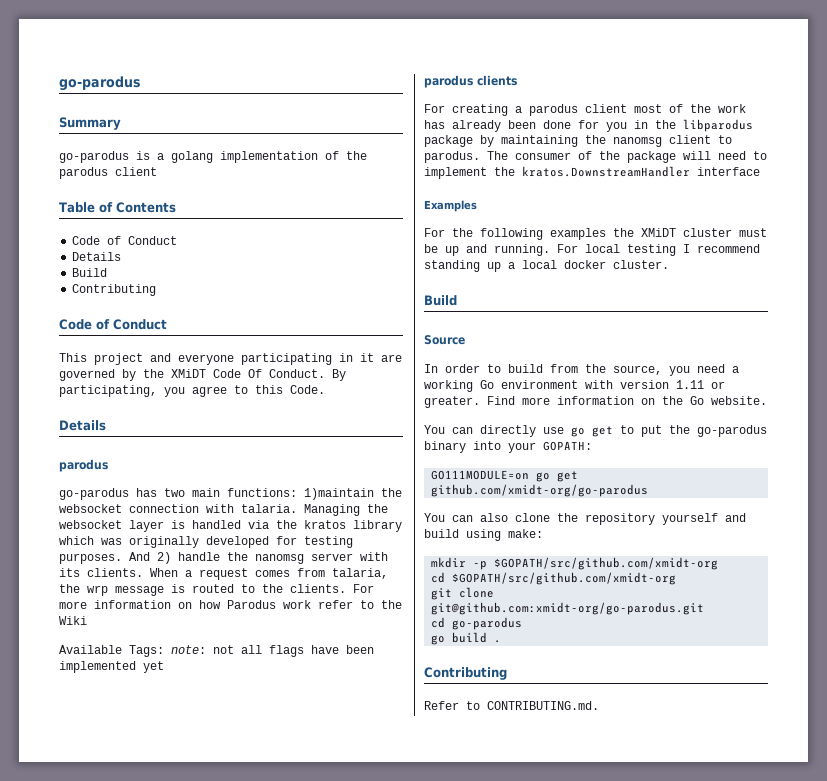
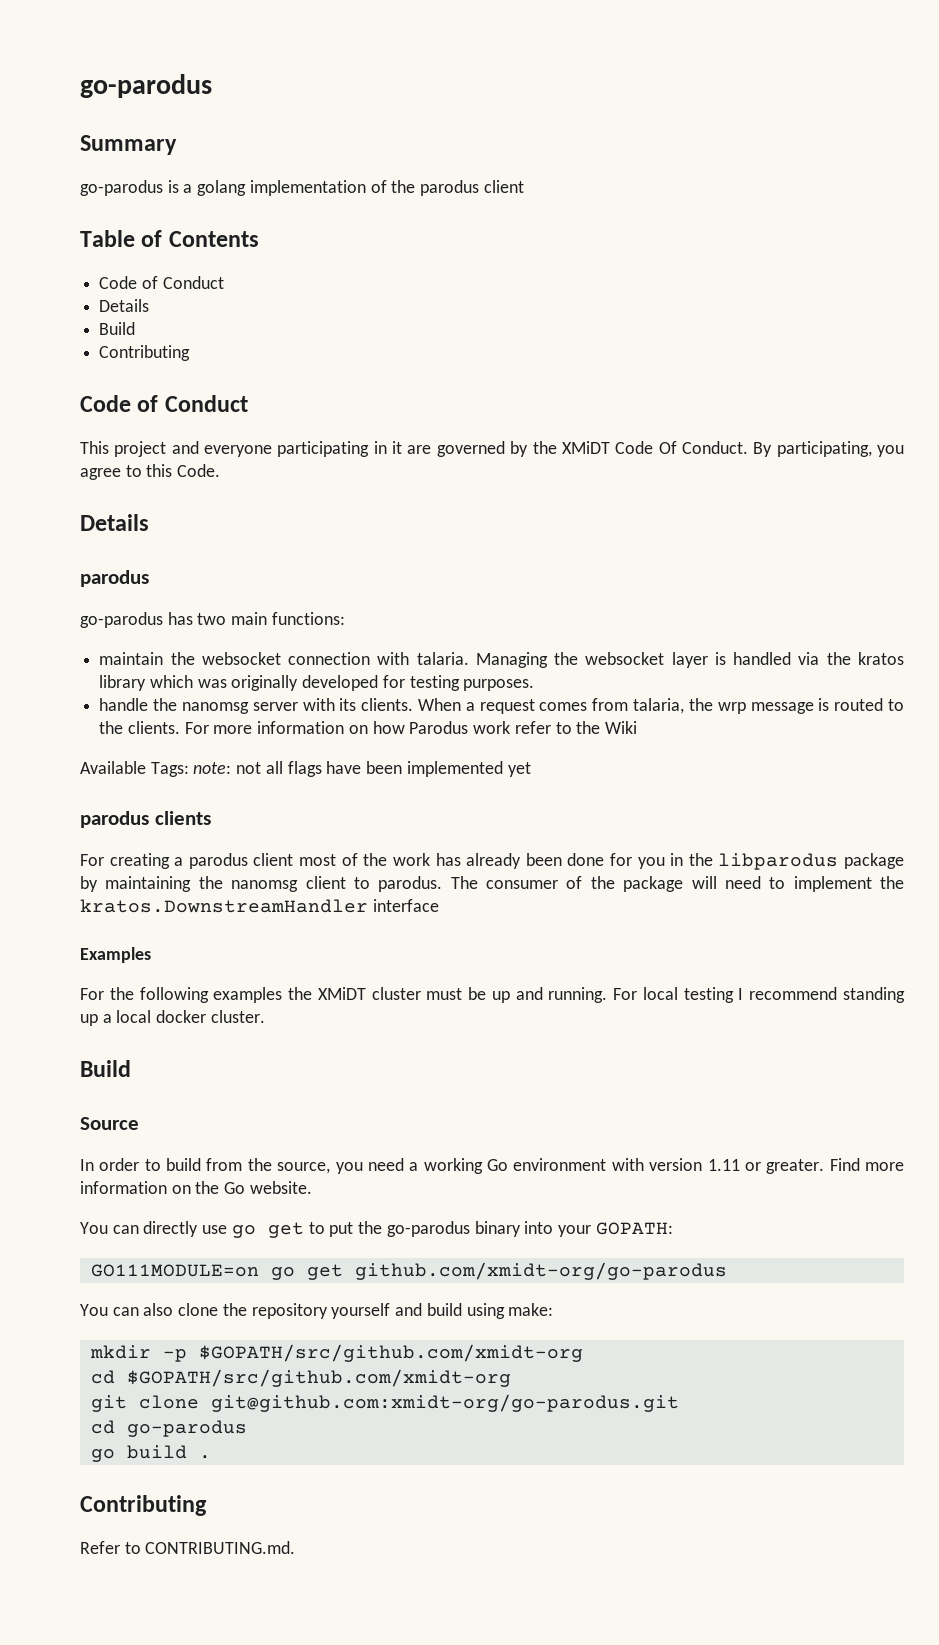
- go-parodus has two main functions: 1)maintain the websocket connection with talaria.
+ go-parodus has two main functions:
+ maintain the websocket connection with talaria.
- Managing the websocket layer is handled via the kratos library which was originally developed for testing purposes. And 2) handle the nanomsg server with its clients.
+ Managing the websocket layer is handled via the kratos library which was originally developed for testing purposes.
+ handle the nanomsg server with its clients.

